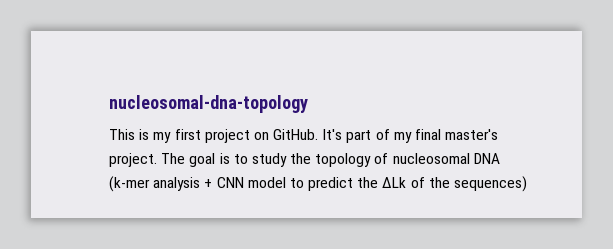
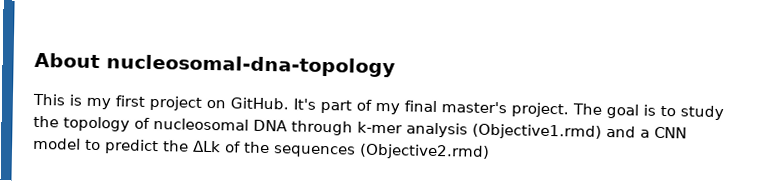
- nucleosomal-dna-topology
+ About nucleosomal-dna-topology
- The goal is to study the topology of nucleosomal DNA (k-mer analysis + CNN model to predict the ΔLk of the sequences)
+ The goal is to study the topology of nucleosomal DNA through k-mer analysis (Objective1.rmd) and a CNN model to predict the ΔLk of the sequences (Objective2.rmd)

